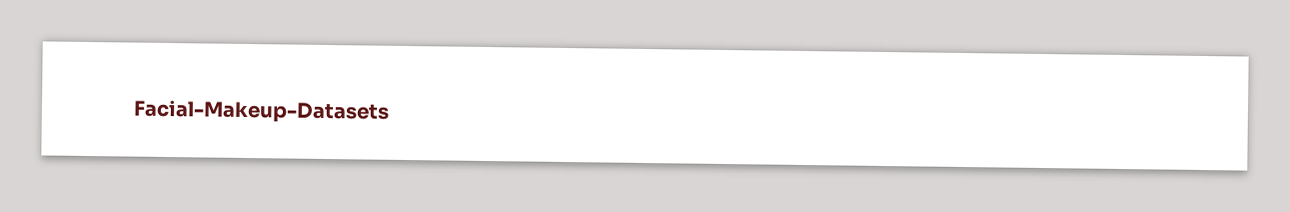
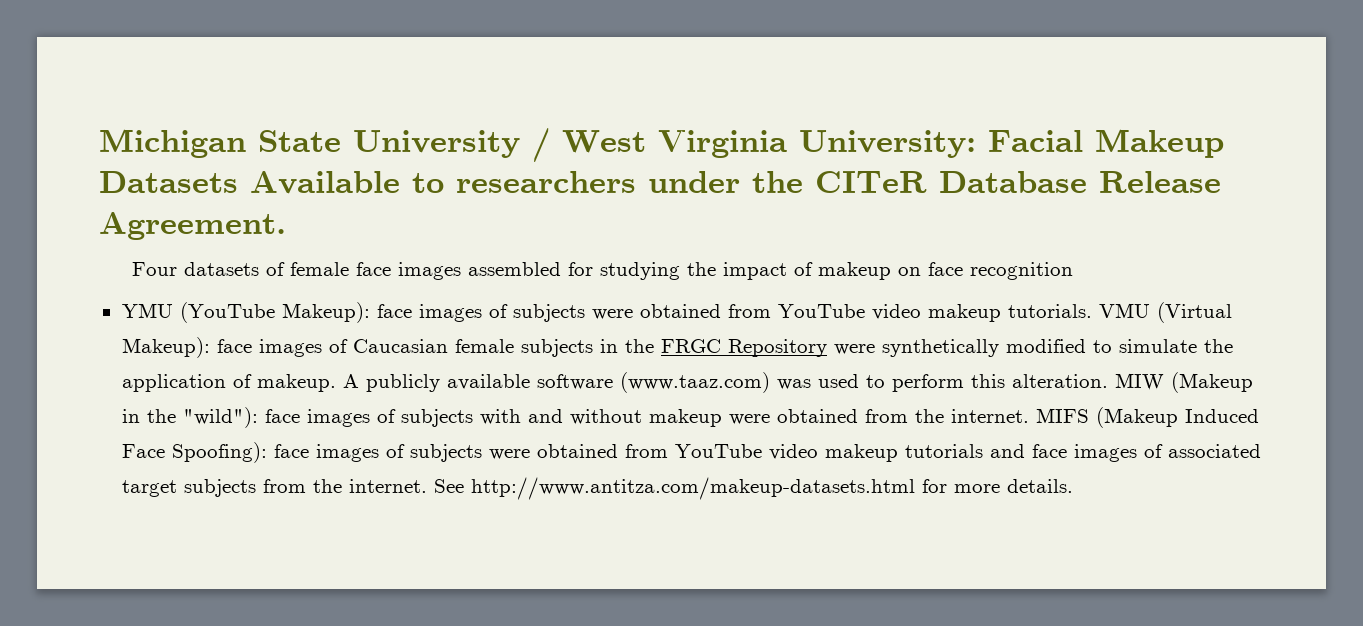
- Facial-Makeup-Datasets
+ Michigan State University / West Virginia University: Facial Makeup Datasets Available to researchers under the CITeR Database Release Agreement.
+ Four datasets of female face images assembled for studying the impact of makeup on face recognition
+ YMU (YouTube Makeup): face images of subjects were obtained from YouTube video makeup tutorials. VMU (Virtual Makeup): face images of Caucasian female subjects in the FRGC Repository were synthetically modified to simulate the application of makeup. A publicly available software (www.taaz.com) was used to perform this alteration. MIW (Makeup in the "wild"): face images of subjects with and without makeup were obtained from the internet. MIFS (Makeup Induced Face Spoofing): face images of subjects were obtained from YouTube video makeup tutorials and face images of associated target subjects from the internet. See http://www.antitza.com/makeup-datasets.html for more details.

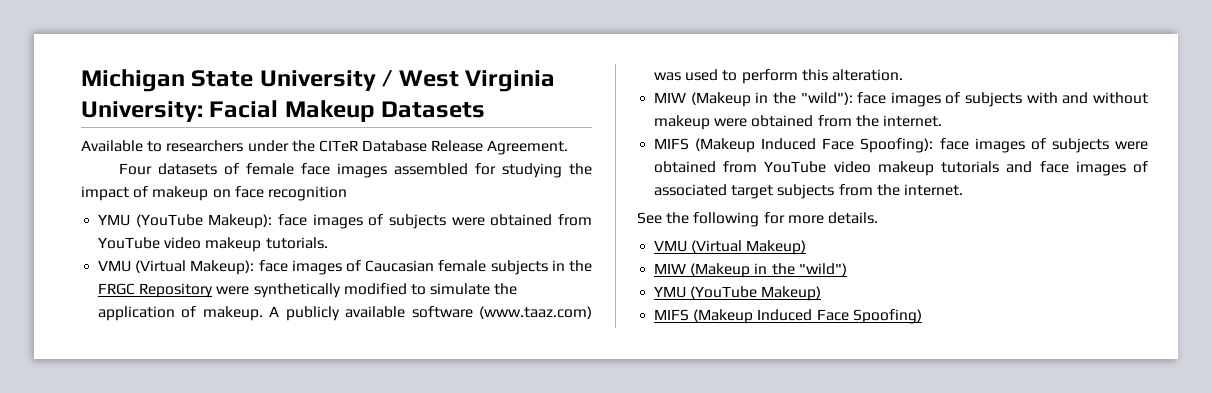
- Michigan State University / West Virginia University: Facial Makeup Datasets Available to researchers under the CITeR Database Release Agreement.
+ Michigan State University / West Virginia University: Facial Makeup Datasets
+ Available to researchers under the CITeR Database Release Agreement.
- YMU (YouTube Makeup): face images of subjects were obtained from YouTube video makeup tutorials. VMU (Virtual Makeup): face images of Caucasian female subjects in the FRGC Repository were synthetically modified to simulate the application of makeup.
+ YMU (YouTube Makeup): face images of subjects were obtained from YouTube video makeup tutorials.
+ VMU (Virtual Makeup): face images of Caucasian female subjects in the FRGC Repository were synthetically modified to simulate the application of makeup.
- A publicly available software (www.taaz.com) was used to perform this alteration. MIW (Makeup in the "wild"): face images of subjects with and without makeup were obtained from the internet. MIFS (Makeup Induced Face Spoofing): face images of subjects were obtained from YouTube video makeup tutorials and face images of associated target subjects from the internet. See http://www.antitza.com/makeup-datasets.html for more details.
+ A publicly available software (www.taaz.com) was used to perform this alteration.
+ MIW (Makeup in the "wild"): face images of subjects with and without makeup were obtained from the internet.
+ MIFS (Makeup Induced Face Spoofing): face images of subjects were obtained from YouTube video makeup tutorials and face images of associated target subjects from the internet.
+ See the following for more details.
+ VMU (Virtual Makeup)
+ MIW (Makeup in the "wild")
+ YMU (YouTube Makeup)
+ MIFS (Makeup Induced Face Spoofing)

